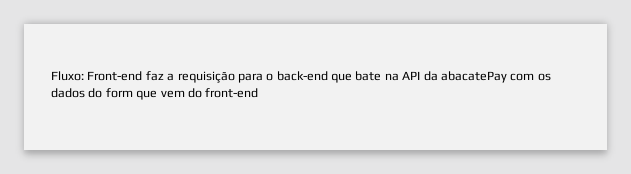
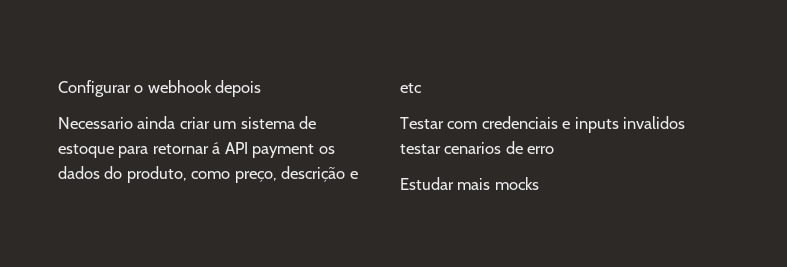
- Fluxo: Front-end faz a requisição para o back-end que bate na API da abacatePay com os dados do form que vem do front-end
+ Configurar o webhook depois
+ Necessario ainda criar um sistema de estoque para retornar á API payment os dados do produto, como preço, descrição e etc
+ Testar com credenciais e inputs invalidos testar cenarios de erro
+ Estudar mais mocks

